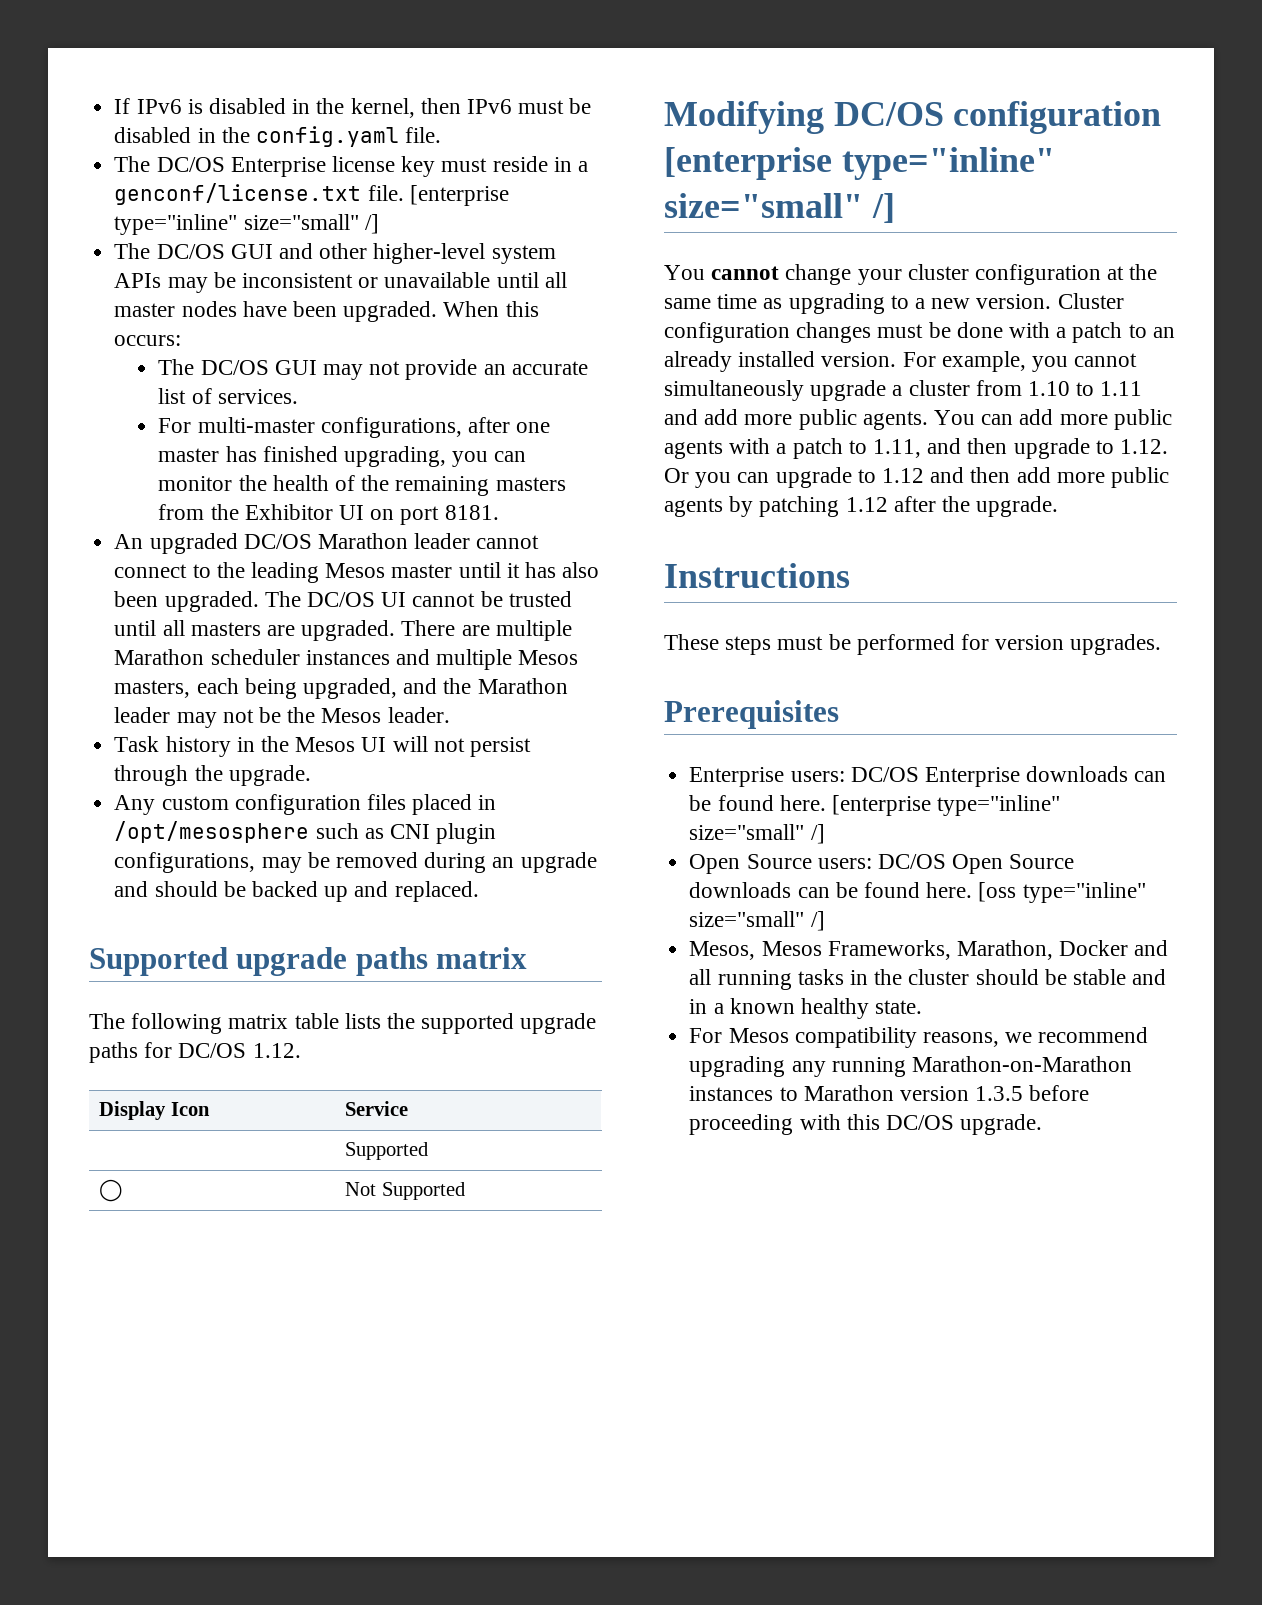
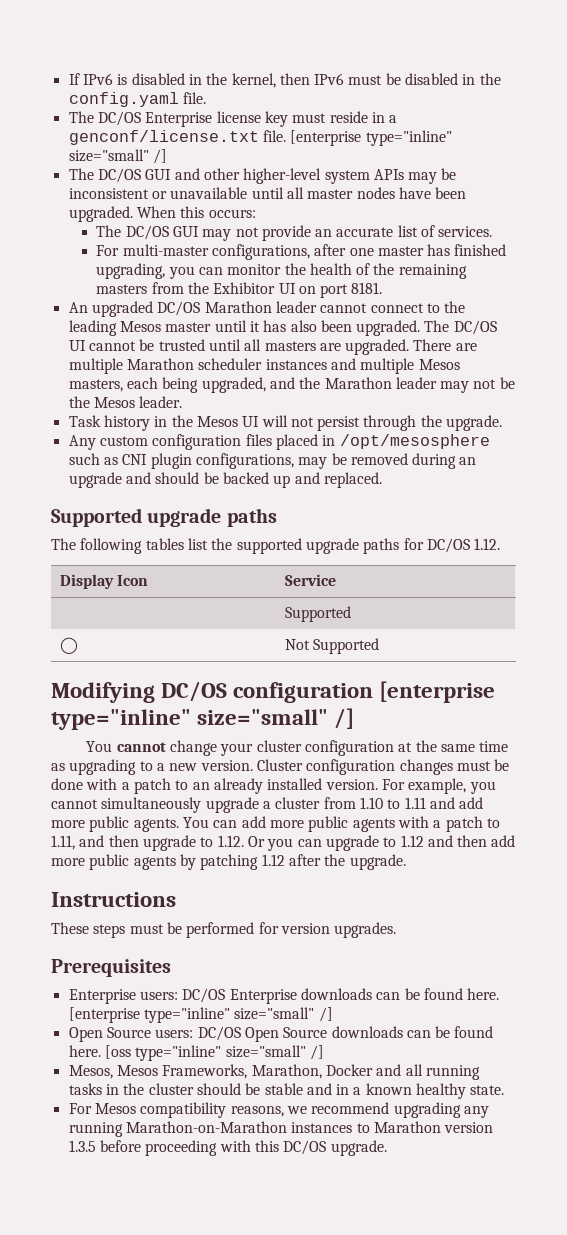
- Supported upgrade paths matrix
+ Supported upgrade paths
- The following matrix table lists the supported upgrade paths for DC/OS 1.12.
+ The following tables list the supported upgrade paths for DC/OS 1.12.

